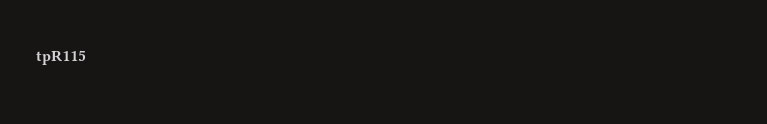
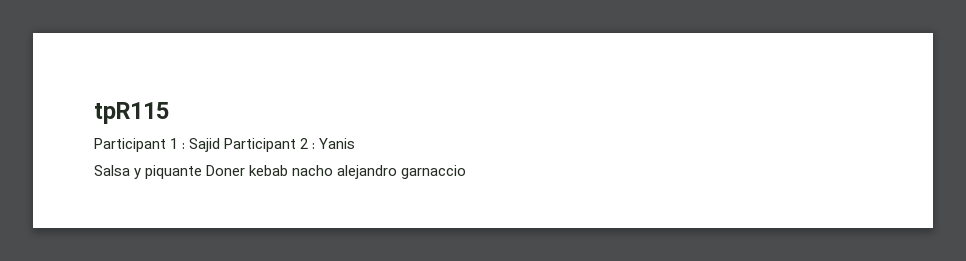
+ Participant 1 : Sajid Participant 2 : Yanis
+ Salsa y piquante Doner kebab nacho alejandro garnaccio

